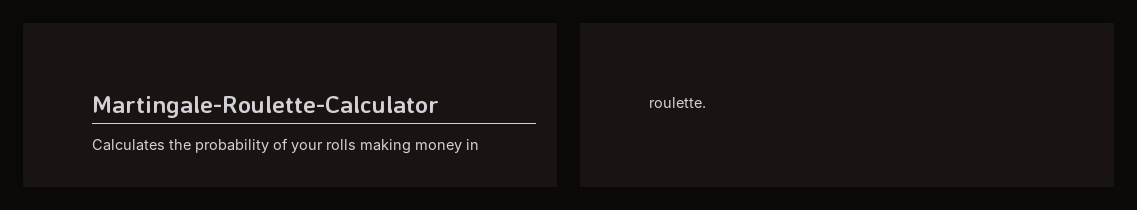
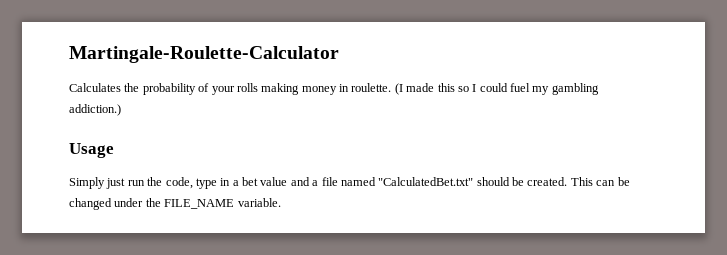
+ (I made this so I could fuel my gambling addiction.)
+ Usage
+ Simply just run the code, type in a bet value and a file named "CalculatedBet.txt" should be created. This can be changed under the FILE_NAME variable.

